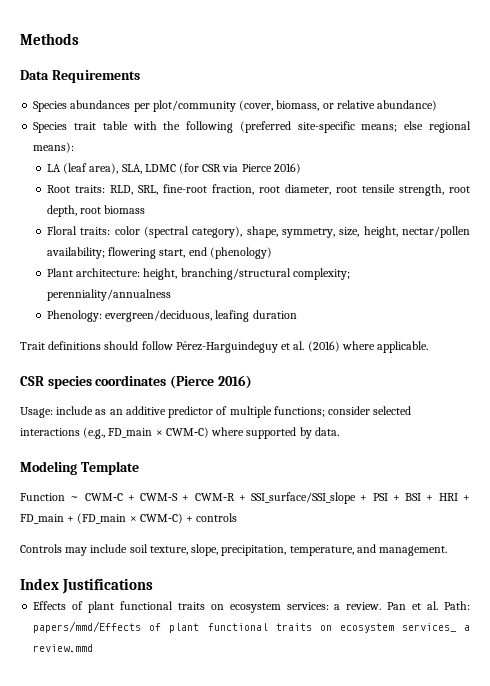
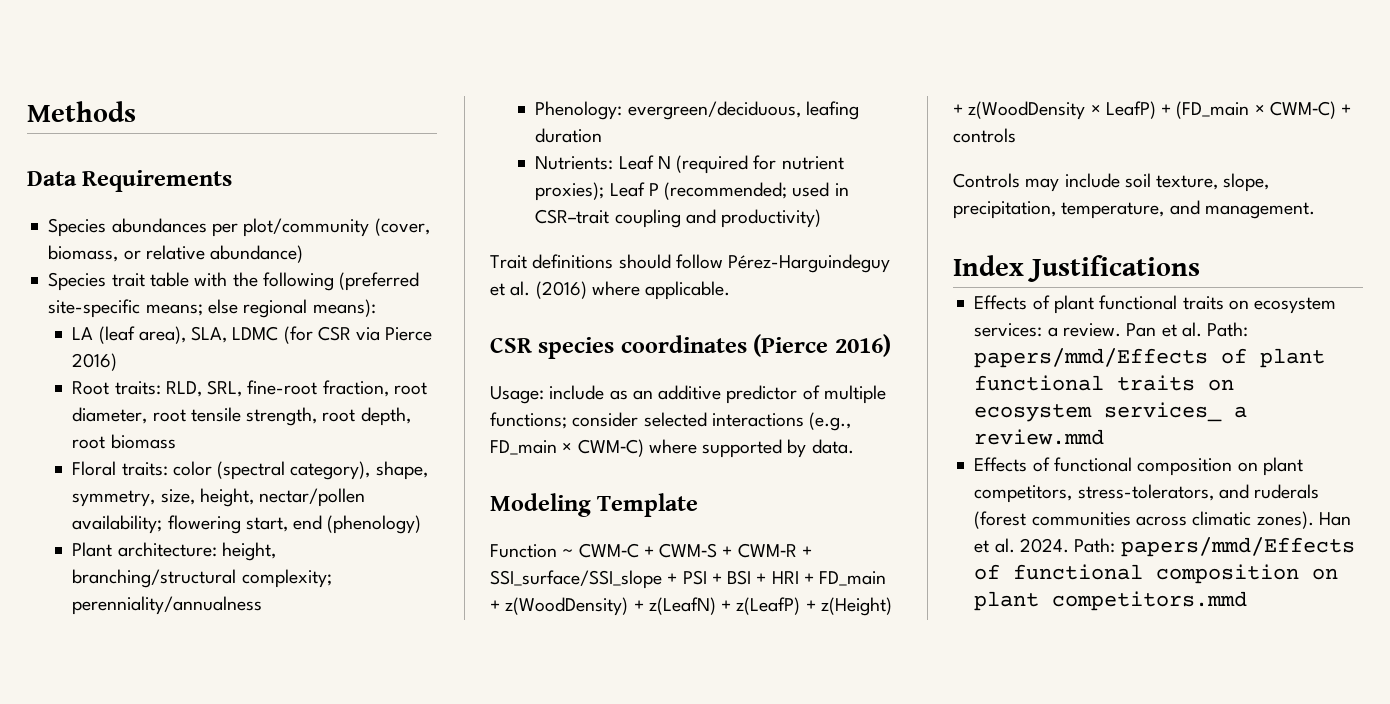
+ Nutrients: Leaf N (required for nutrient proxies); Leaf P (recommended; used in CSR–trait coupling and productivity)
- Function ~ CWM‑C + CWM‑S + CWM‑R + SSI_surface/SSI_slope + PSI + BSI + HRI + FD_main + (FD_main × CWM‑C) + controls
+ Function ~ CWM‑C + CWM‑S + CWM‑R + SSI_surface/SSI_slope + PSI + BSI + HRI + FD_main + z(WoodDensity) + z(LeafN) + z(LeafP) + z(Height) + z(WoodDensity × LeafP) + (FD_main × CWM‑C) + controls
+ Effects of functional composition on plant competitors, stress-tolerators, and ruderals (forest communities across climatic zones). Han et al. 2024. Path: papers/mmd/Effects of functional composition on plant competitors.mmd

